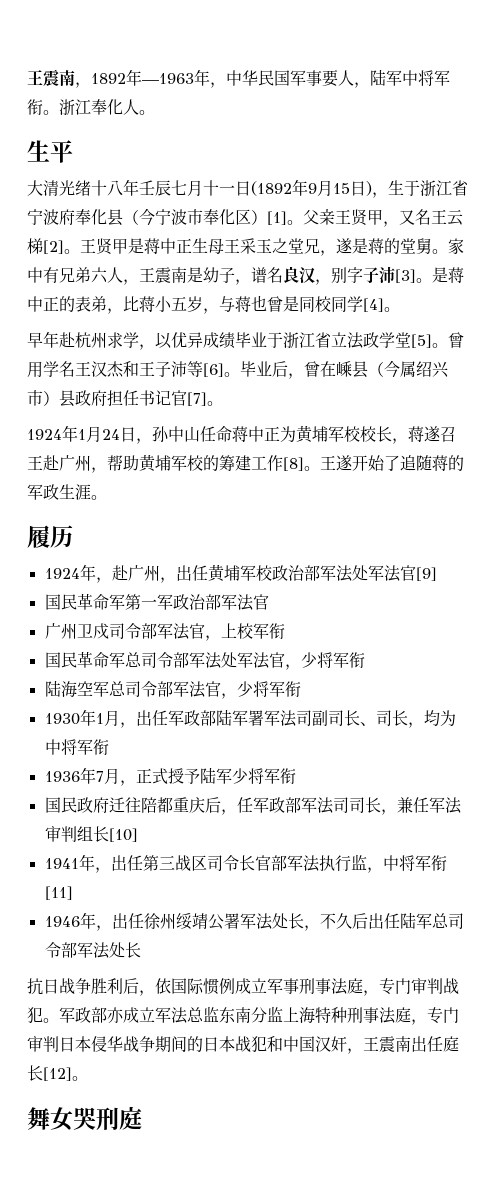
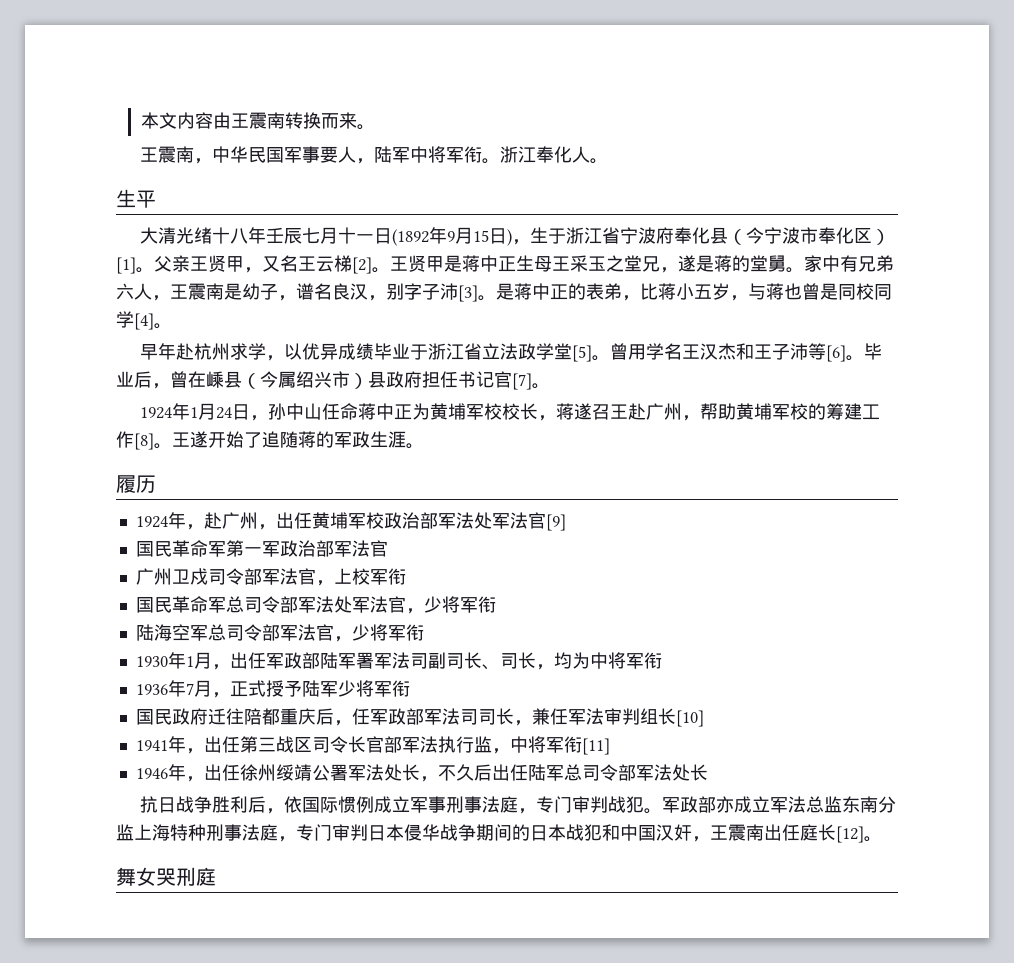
- 王震南，1892年—1963年，中华民国军事要人，陆军中将军衔。
+ 本文内容由王震南转换而来。
+ 王震南，中华民国军事要人，陆军中将军衔。

